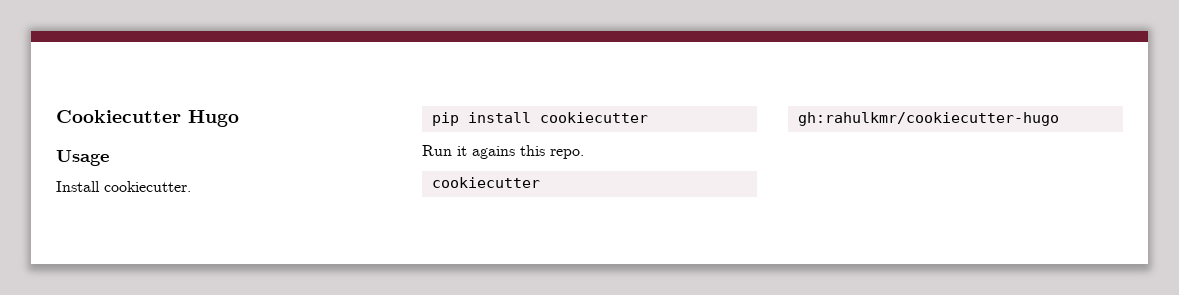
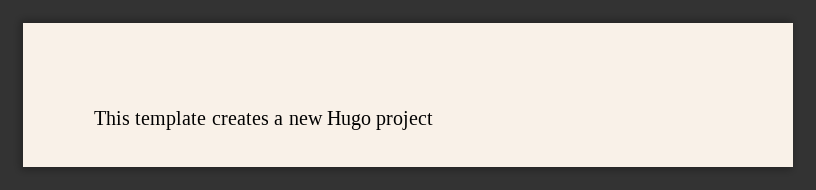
- Cookiecutter Hugo
- Usage
- Install cookiecutter.
- pip install cookiecutter
- Run it agains this repo.
- cookiecutter gh:rahulkmr/cookiecutter-hugo
+ This template creates a new Hugo project

